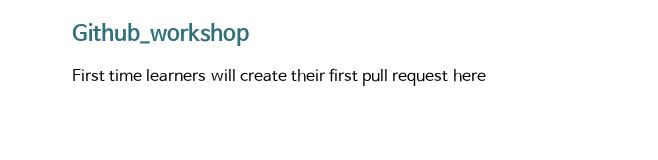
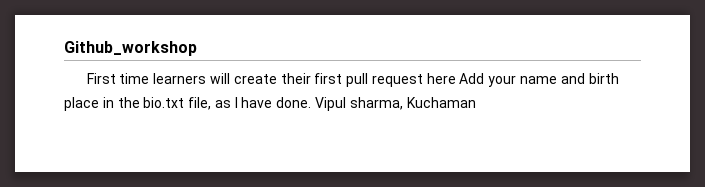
- First time learners will create their first pull request here
+ First time learners will create their first pull request here Add your name and birth place in the bio.txt file, as I have done. Vipul sharma, Kuchaman

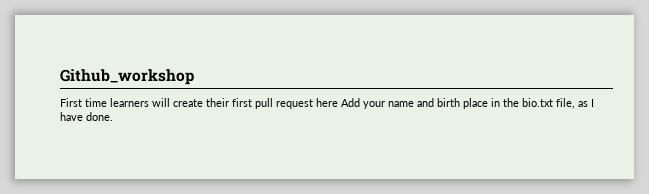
- Vipul sharma, Kuchaman

